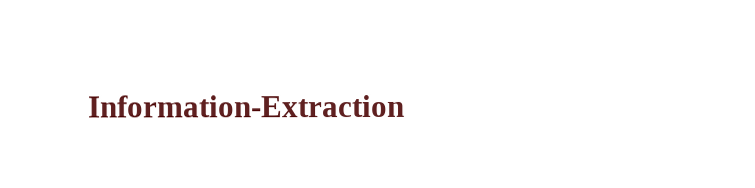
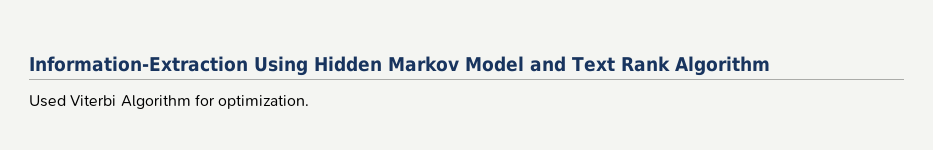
- Information-Extraction
+ Information-Extraction Using Hidden Markov Model and Text Rank Algorithm
+ Used Viterbi Algorithm for optimization.

